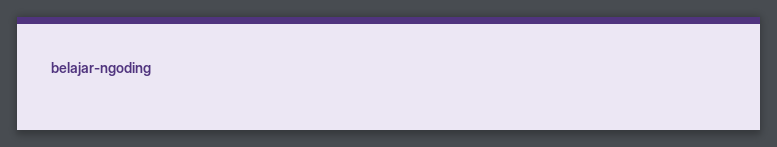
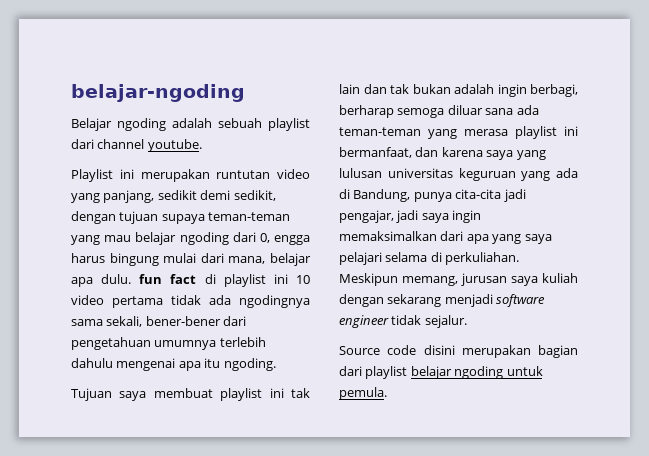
+ Belajar ngoding adalah sebuah playlist dari channel youtube.
+ Playlist ini merupakan runtutan video yang panjang, sedikit demi sedikit, dengan tujuan supaya teman-teman yang mau belajar ngoding dari 0, engga harus bingung mulai dari mana, belajar apa dulu. fun fact di playlist ini 10 video pertama tidak ada ngodingnya sama sekali, bener-bener dari pengetahuan umumnya terlebih dahulu mengenai apa itu ngoding.
+ Tujuan saya membuat playlist ini tak lain dan tak bukan adalah ingin berbagi, berharap semoga diluar sana ada teman-teman yang merasa playlist ini bermanfaat, dan karena saya yang lulusan universitas keguruan yang ada di Bandung, punya cita-cita jadi pengajar, jadi saya ingin memaksimalkan dari apa yang saya pelajari selama di perkuliahan. Meskipun memang, jurusan saya kuliah dengan sekarang menjadi software engineer tidak sejalur.
+ Source code disini merupakan bagian dari playlist belajar ngoding untuk pemula.

